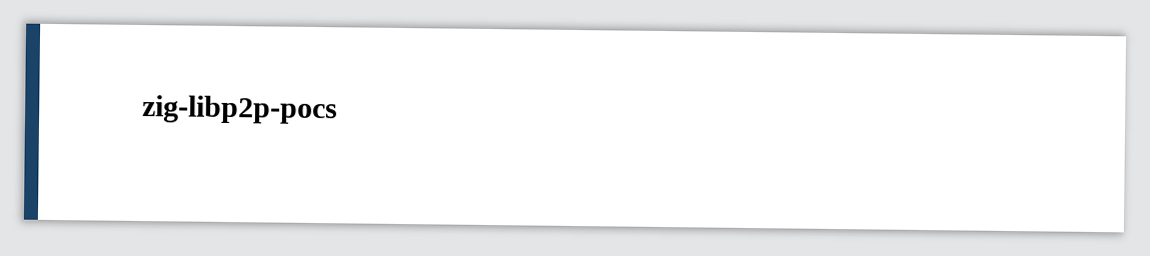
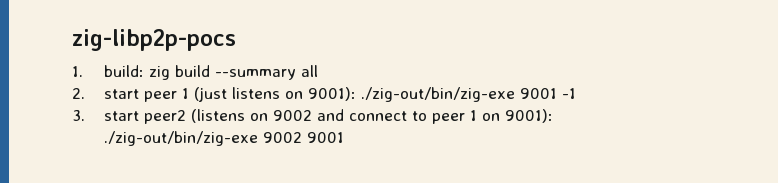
+ 1. build: zig build --summary all
+ 2. start peer 1 (just listens on 9001): ./zig-out/bin/zig-exe 9001 -1
+ 3. start peer2 (listens on 9002 and connect to peer 1 on 9001): ./zig-out/bin/zig-exe 9002 9001

